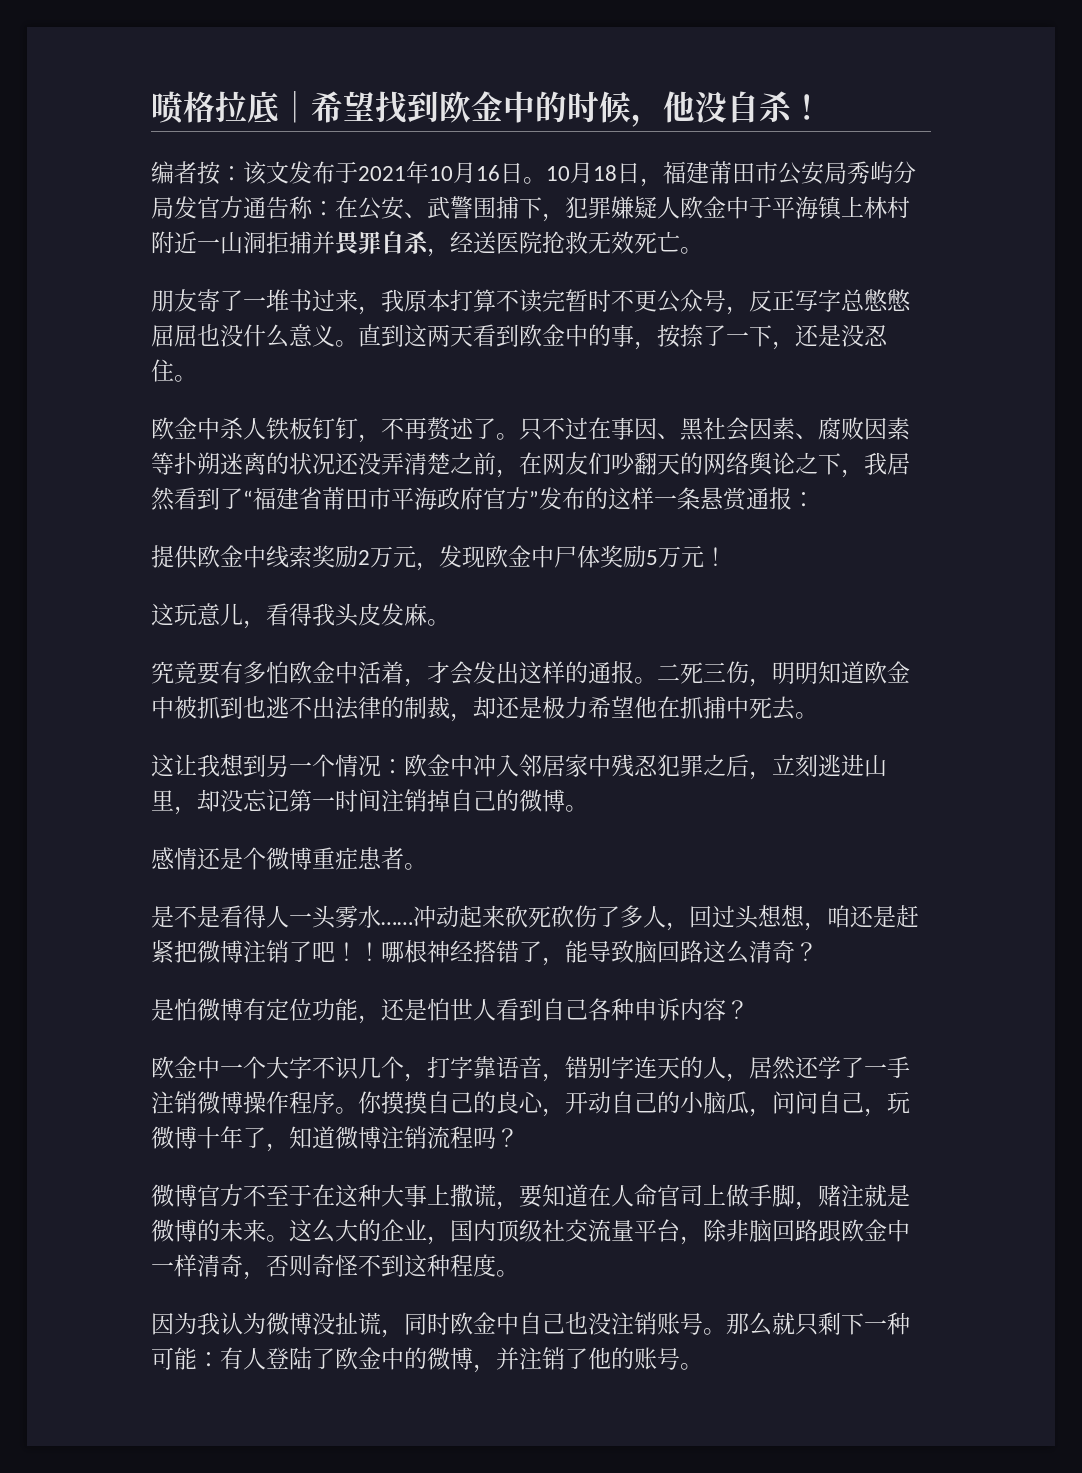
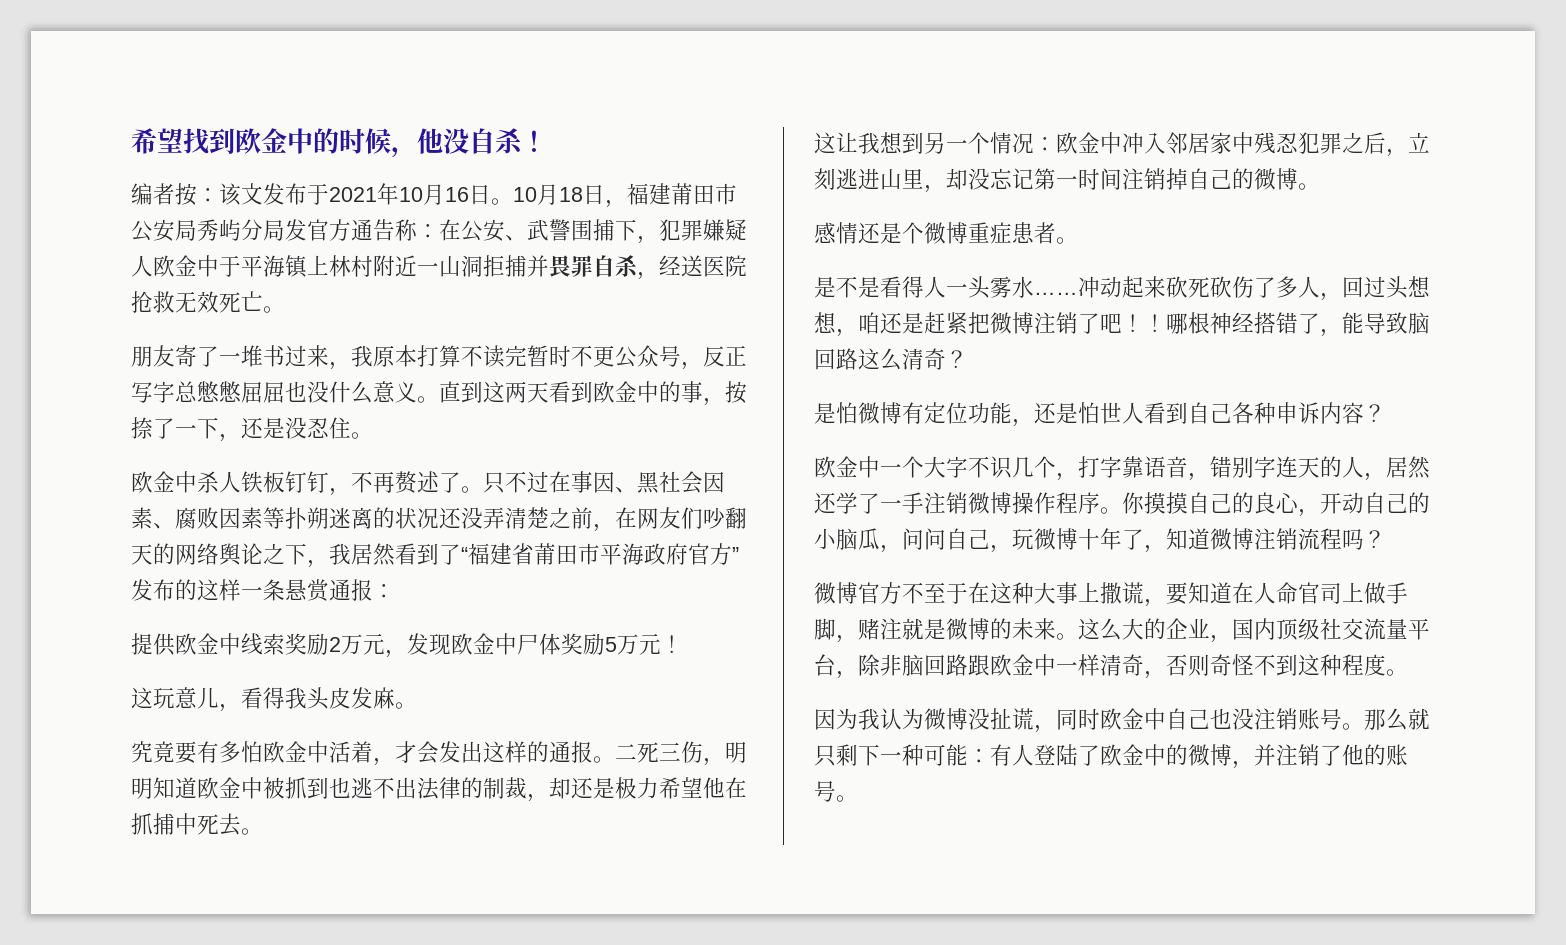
- 喷格拉底｜希望找到欧金中的时候，他没自杀！
+ 希望找到欧金中的时候，他没自杀！

